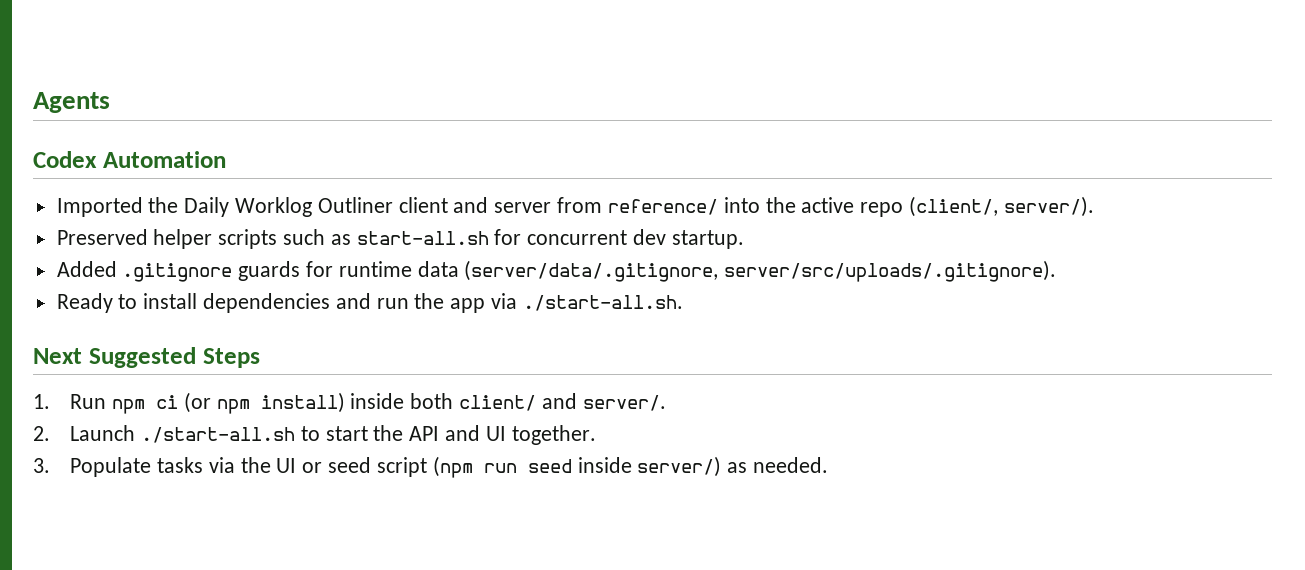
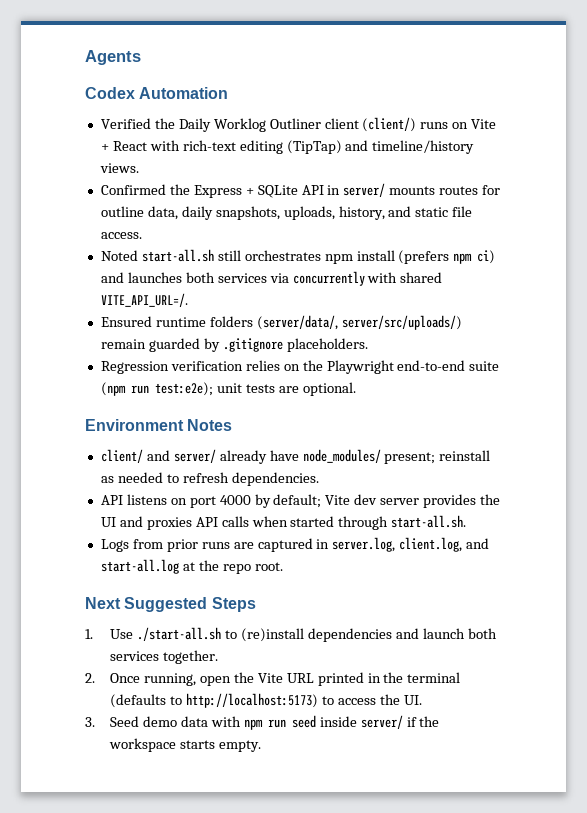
- Imported the Daily Worklog Outliner client and server from reference/ into the active repo (client/, server/).
- Preserved helper scripts such as start-all.sh for concurrent dev startup.
- Added .gitignore guards for runtime data (server/data/.gitignore, server/src/uploads/.gitignore).
- Ready to install dependencies and run the app via ./start-all.sh.
+ Verified the Daily Worklog Outliner client (client/) runs on Vite + React with rich-text editing (TipTap) and timeline/history views.
+ Confirmed the Express + SQLite API in server/ mounts routes for outline data, daily snapshots, uploads, history, and static file access.
+ Noted start-all.sh still orchestrates npm install (prefers npm ci) and launches both services via concurrently with shared VITE_API_URL=/.
+ Ensured runtime folders (server/data/, server/src/uploads/) remain guarded by .gitignore placeholders.
+ Regression verification relies on the Playwright end-to-end suite (npm run test:e2e); unit tests are optional.
+ Environment Notes
+ client/ and server/ already have node_modules/ present; reinstall as needed to refresh dependencies.
+ API listens on port 4000 by default; Vite dev server provides the UI and proxies API calls when started through start-all.sh.
+ Logs from prior runs are captured in server.log, client.log, and start-all.log at the repo root.
  Next Suggested Steps
- 1. Run npm ci (or npm install) inside both client/ and server/.
- 2. Launch ./start-all.sh to start the API and UI together.
- 3. Populate tasks via the UI or seed script (npm run seed inside server/) as needed.
+ 1. Use ./start-all.sh to (re)install dependencies and launch both services together.
+ 2. Once running, open the Vite URL printed in the terminal (defaults to http://localhost:5173) to access the UI.
+ 3. Seed demo data with npm run seed inside server/ if the workspace starts empty.

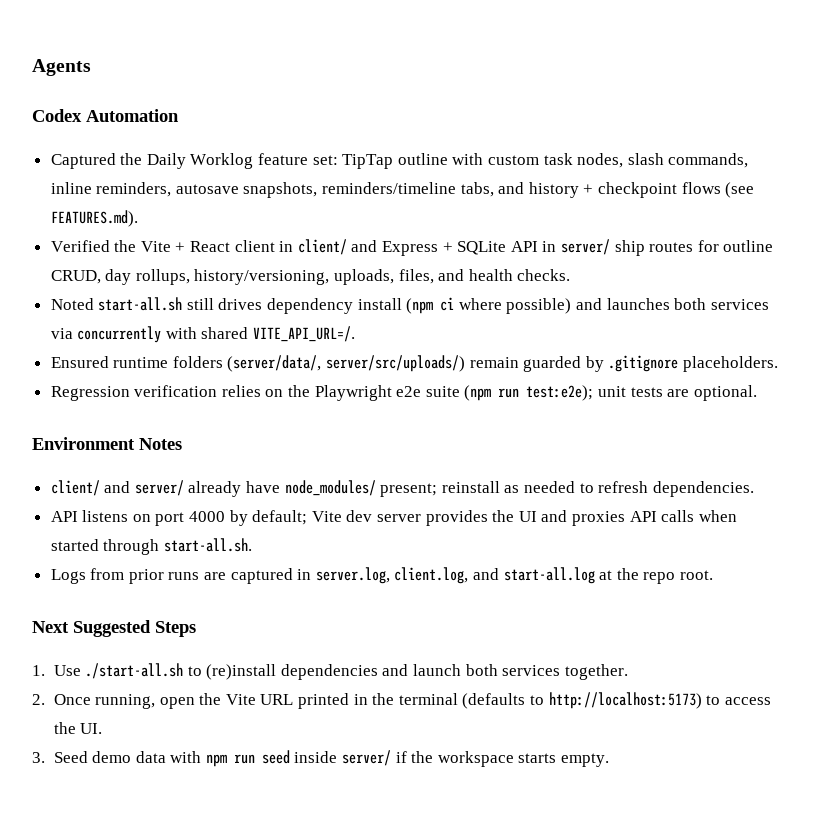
- Verified the Daily Worklog Outliner client (client/) runs on Vite + React with rich-text editing (TipTap) and timeline/history views.
- Confirmed the Express + SQLite API in server/ mounts routes for outline data, daily snapshots, uploads, history, and static file access.
- Noted start-all.sh still orchestrates npm install (prefers npm ci) and launches both services via concurrently with shared VITE_API_URL=/.
+ Captured the Daily Worklog feature set: TipTap outline with custom task nodes, slash commands, inline reminders, autosave snapshots, reminders/timeline tabs, and history + checkpoint flows (see FEATURES.md).
+ Verified the Vite + React client in client/ and Express + SQLite API in server/ ship routes for outline CRUD, day rollups, history/versioning, uploads, files, and health checks.
+ Noted start-all.sh still drives dependency install (npm ci where possible) and launches both services via concurrently with shared VITE_API_URL=/.
- Regression verification relies on the Playwright end-to-end suite (npm run test:e2e); unit tests are optional.
+ Regression verification relies on the Playwright e2e suite (npm run test:e2e); unit tests are optional.

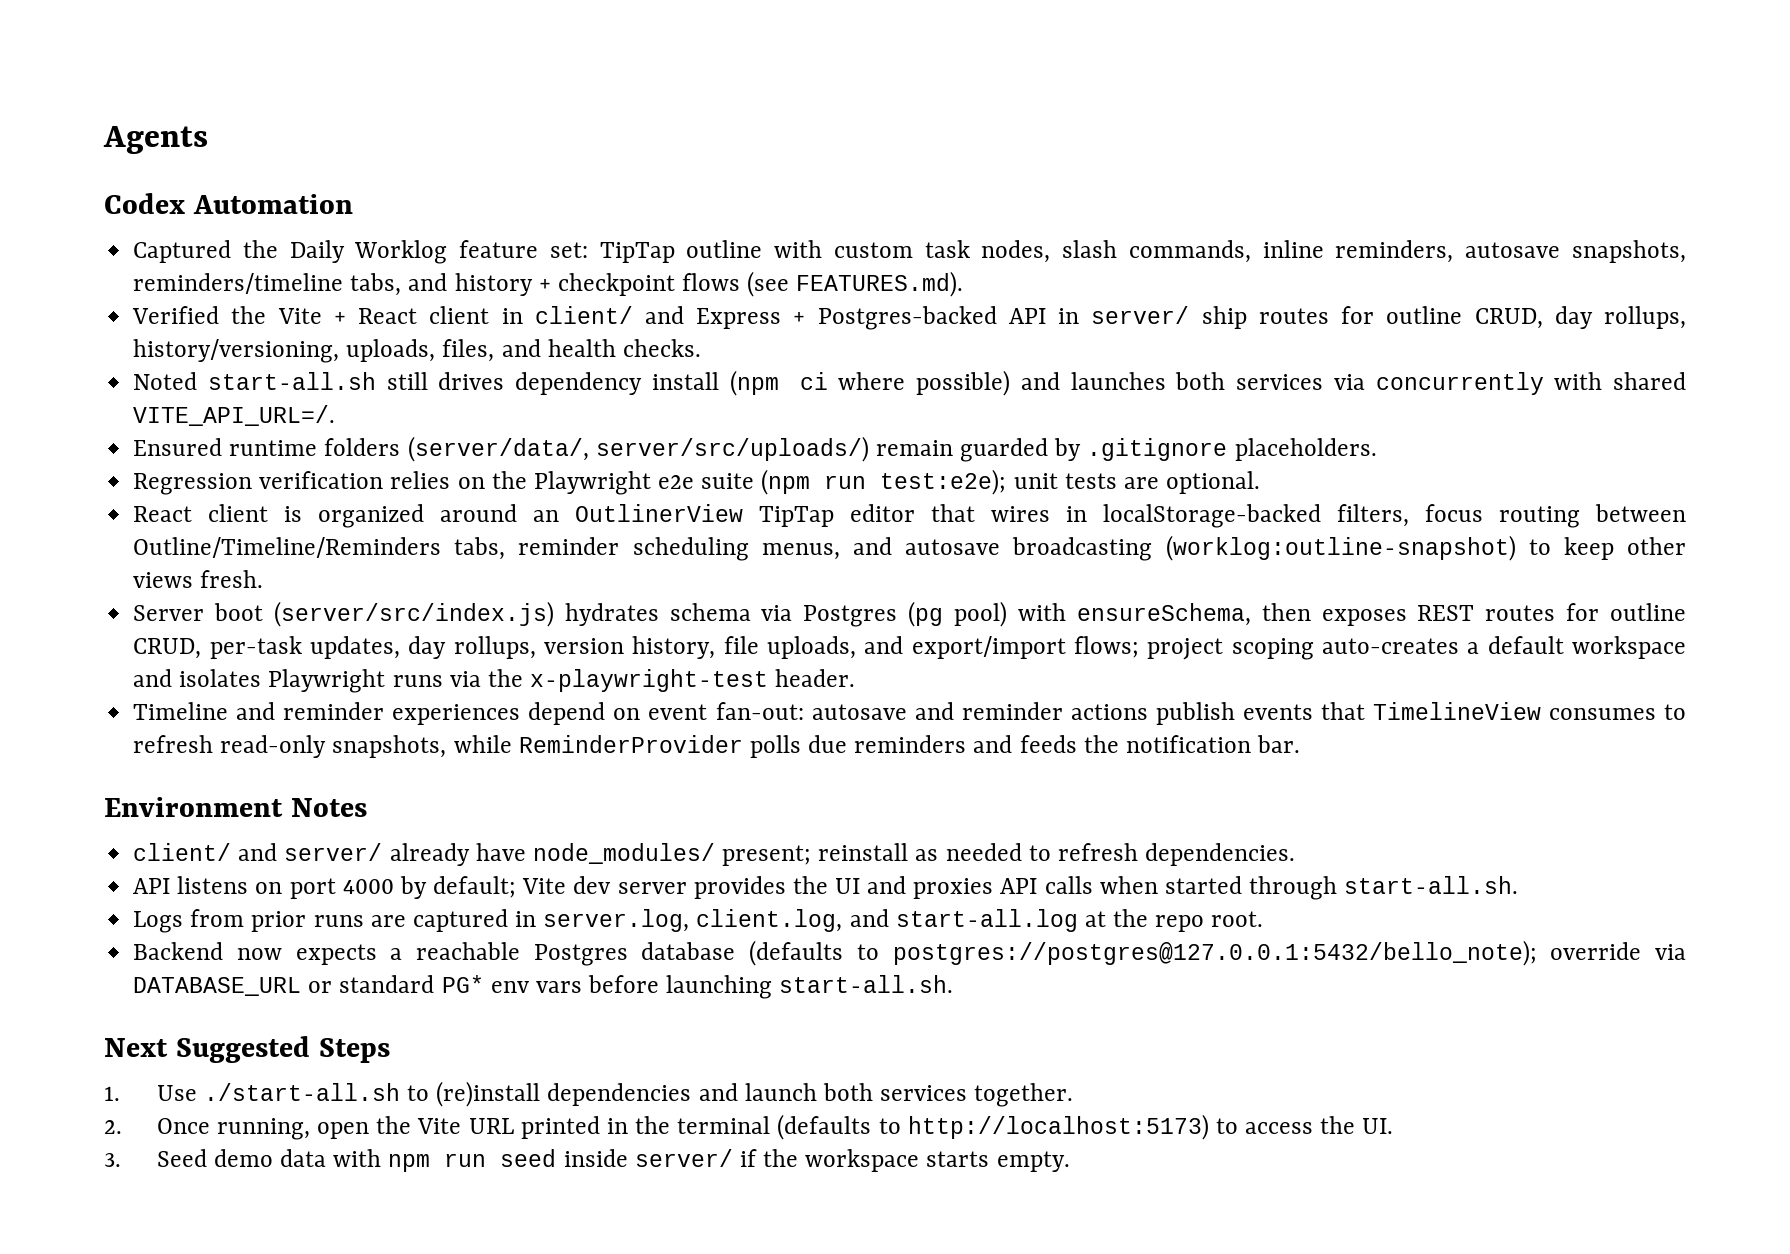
- Verified the Vite + React client in client/ and Express + SQLite API in server/ ship routes for outline CRUD, day rollups, history/versioning, uploads, files, and health checks.
+ Verified the Vite + React client in client/ and Express + Postgres-backed API in server/ ship routes for outline CRUD, day rollups, history/versioning, uploads, files, and health checks.
+ React client is organized around an OutlinerView TipTap editor that wires in localStorage-backed filters, focus routing between Outline/Timeline/Reminders tabs, reminder scheduling menus, and autosave broadcasting (worklog:outline-snapshot) to keep other views fresh.
+ Server boot (server/src/index.js) hydrates schema via Postgres (pg pool) with ensureSchema, then exposes REST routes for outline CRUD, per-task updates, day rollups, version history, file uploads, and export/import flows; project scoping auto-creates a default workspace and isolates Playwright runs via the x-playwright-test header.
+ Timeline and reminder experiences depend on event fan-out: autosave and reminder actions publish events that TimelineView consumes to refresh read-only snapshots, while ReminderProvider polls due reminders and feeds the notification bar.
+ Backend now expects a reachable Postgres database (defaults to postgres://postgres@127.0.0.1:5432/bello_note); override via DATABASE_URL or standard PG* env vars before launching start-all.sh.

